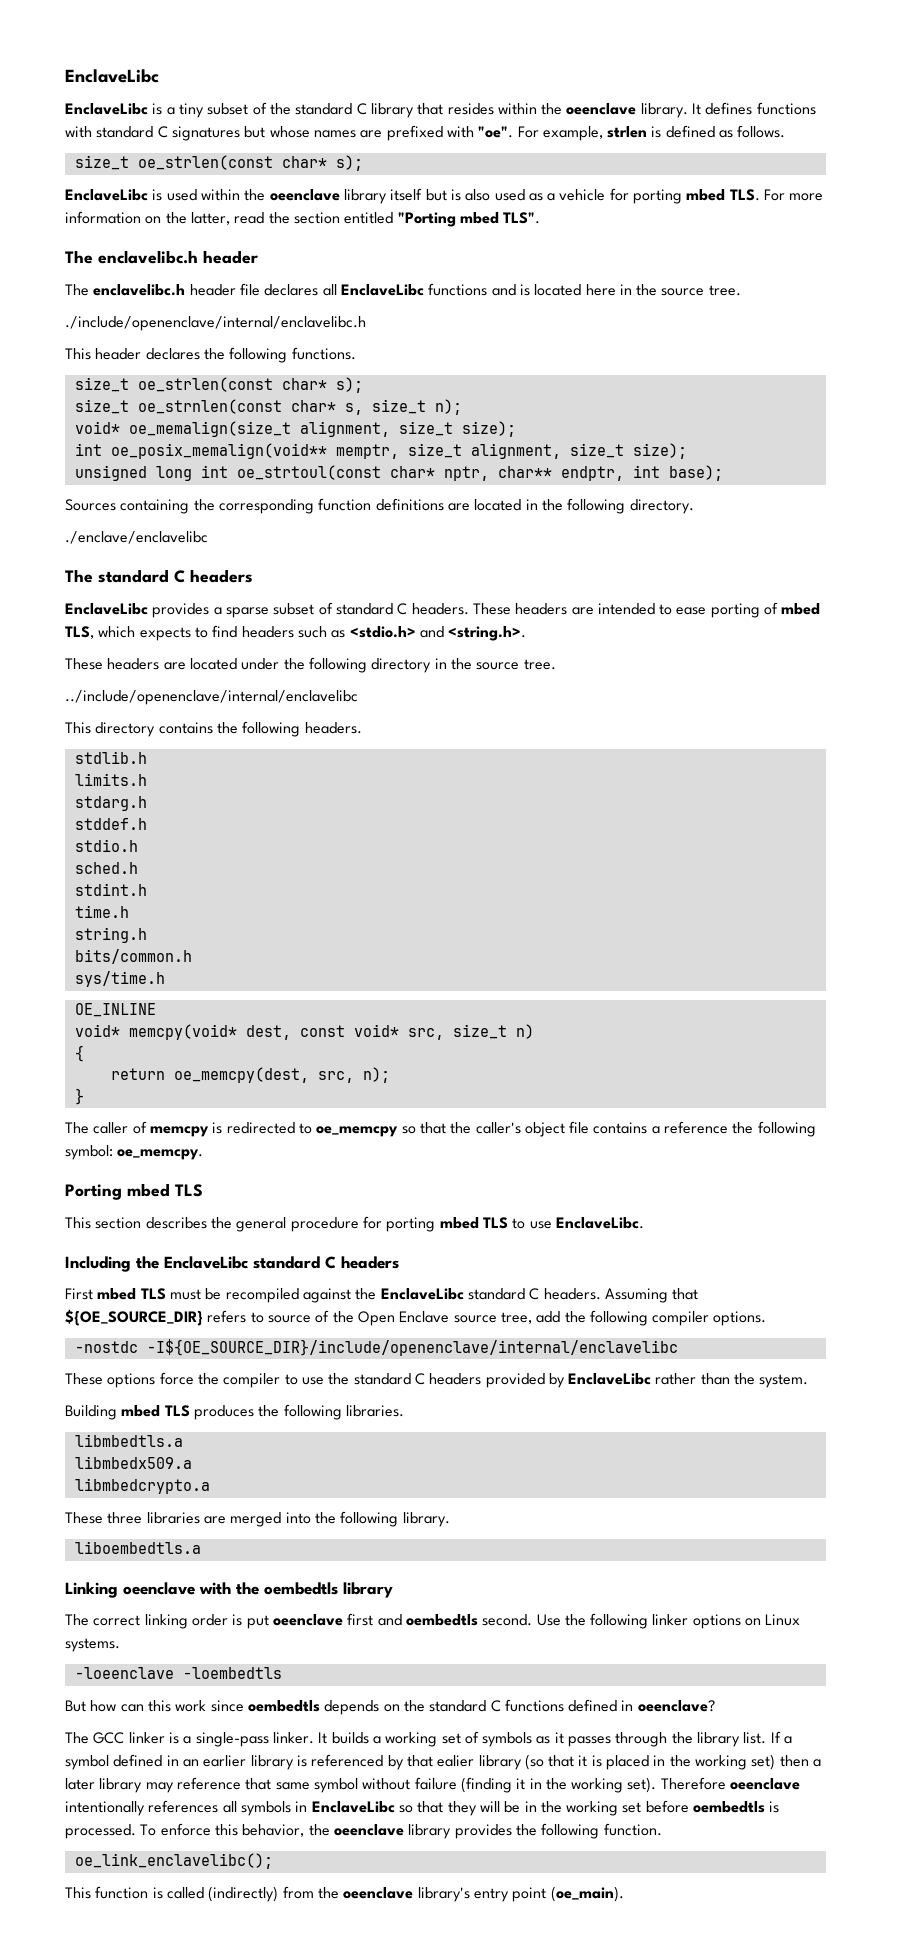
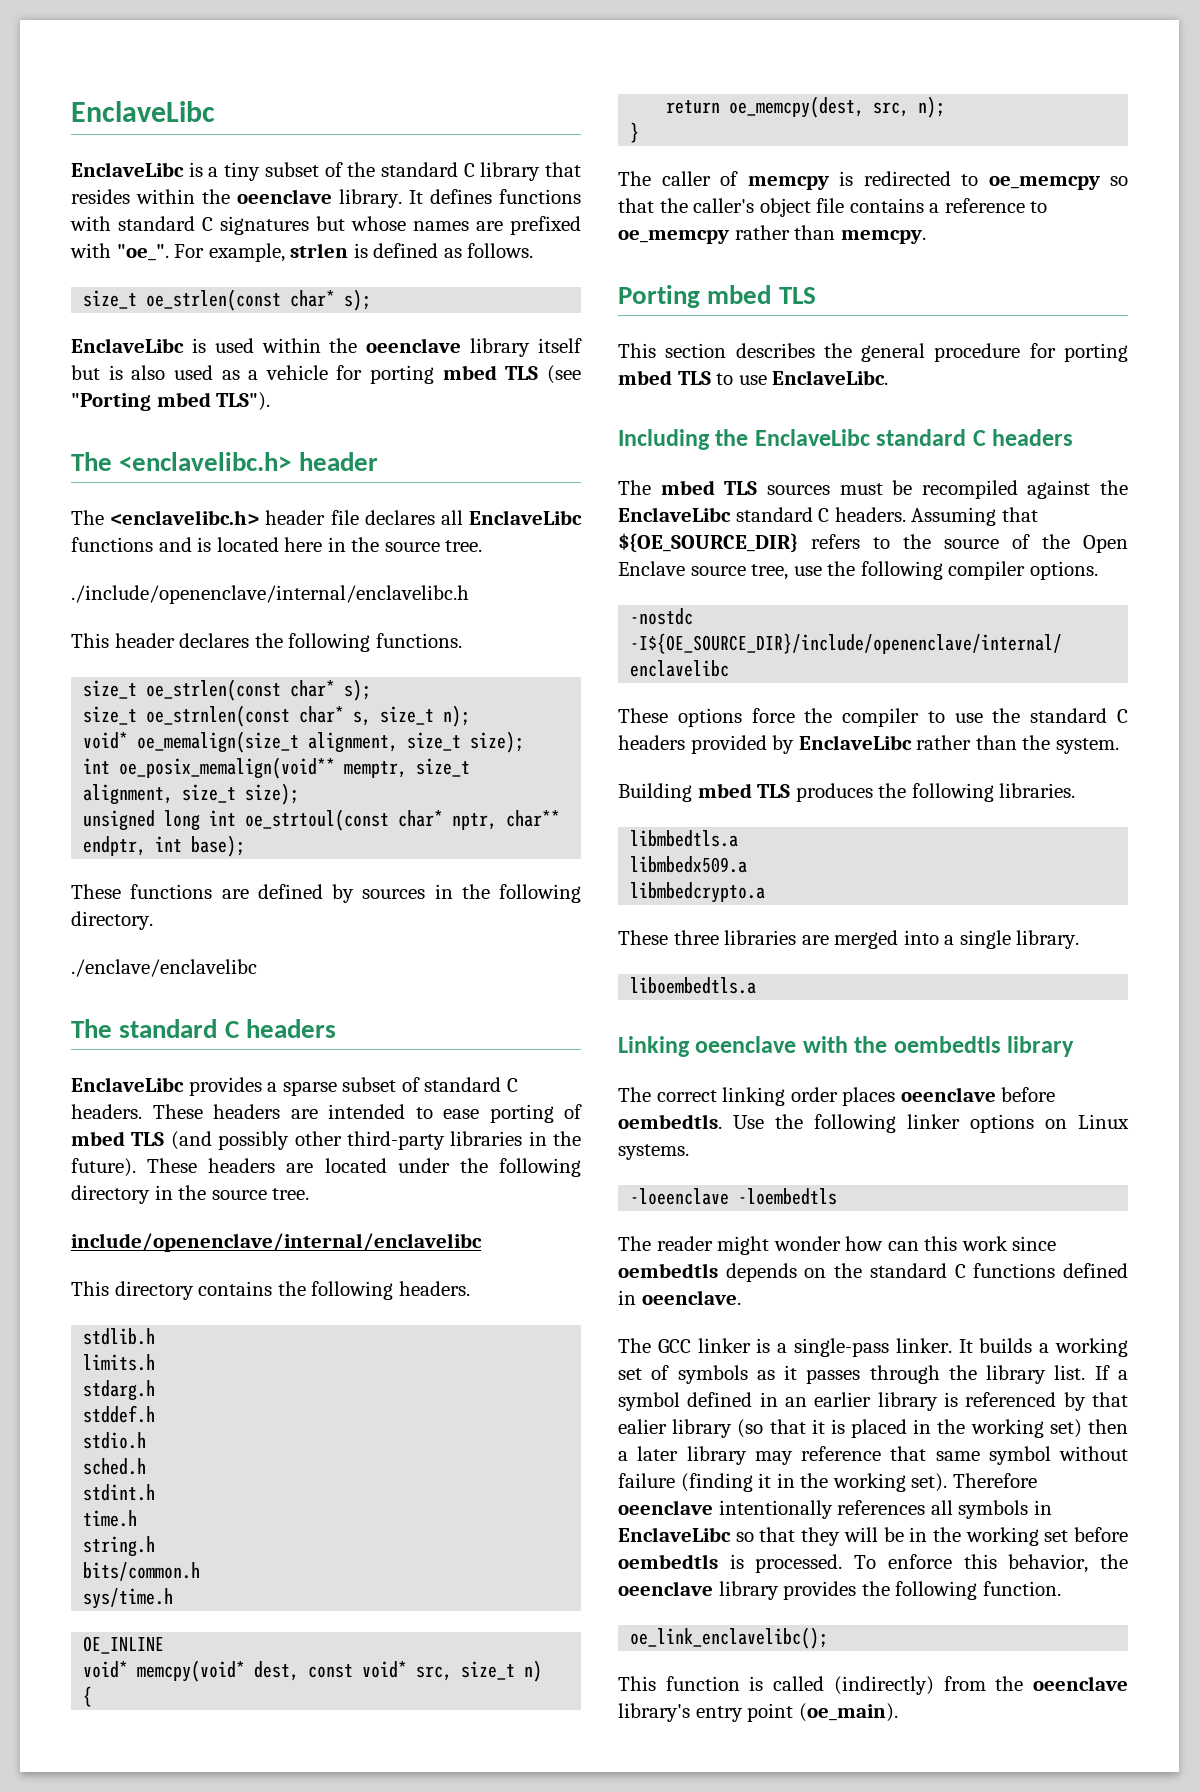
- It defines functions with standard C signatures but whose names are prefixed with "oe".
+ It defines functions with standard C signatures but whose names are prefixed with "oe_".
- EnclaveLibc is used within the oeenclave library itself but is also used as a vehicle for porting mbed TLS. For more information on the latter, read the section entitled "Porting mbed TLS".
- The enclavelibc.h header
+ EnclaveLibc is used within the oeenclave library itself but is also used as a vehicle for porting mbed TLS (see "Porting mbed TLS").
+ The <enclavelibc.h> header
- The enclavelibc.h header file declares all EnclaveLibc functions and is located here in the source tree.
+ The <enclavelibc.h> header file declares all EnclaveLibc functions and is located here in the source tree.
- Sources containing the corresponding function definitions are located in the following directory.
+ These functions are defined by sources in the following directory.
- These headers are intended to ease porting of mbed TLS, which expects to find headers such as <stdio.h> and <string.h>.
- These headers are located under the following directory in the source tree.
+ These headers are intended to ease porting of mbed TLS (and possibly other third-party libraries in the future). These headers are located under the following directory in the source tree.
- ../include/openenclave/internal/enclavelibc
+ include/openenclave/internal/enclavelibc
- The caller of memcpy is redirected to oe_memcpy so that the caller's object file contains a reference the following symbol: oe_memcpy.
+ The caller of memcpy is redirected to oe_memcpy so that the caller's object file contains a reference to oe_memcpy rather than memcpy.
- First mbed TLS must be recompiled against the EnclaveLibc standard C headers.
+ The mbed TLS sources must be recompiled against the EnclaveLibc standard C headers.
- Assuming that ${OE_SOURCE_DIR} refers to source of the Open Enclave source tree, add the following compiler options.
+ Assuming that ${OE_SOURCE_DIR} refers to the source of the Open Enclave source tree, use the following compiler options.
- These three libraries are merged into the following library.
+ These three libraries are merged into a single library.
- The correct linking order is put oeenclave first and oembedtls second.
+ The correct linking order places oeenclave before oembedtls.
- But how can this work since oembedtls depends on the standard C functions defined in oeenclave?
+ The reader might wonder how can this work since oembedtls depends on the standard C functions defined in oeenclave.

